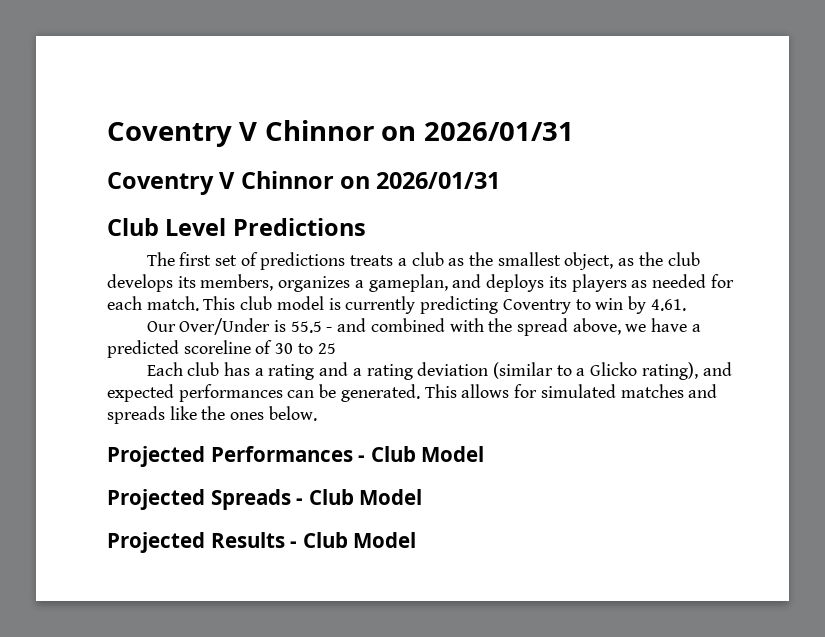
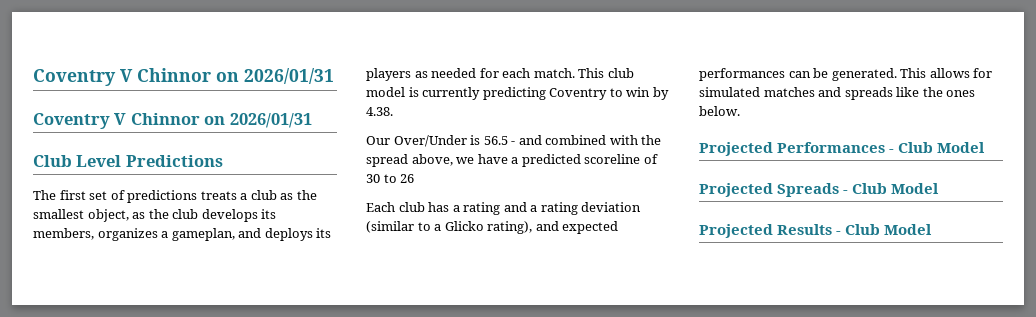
- This club model is currently predicting Coventry to win by 4.61.
+ This club model is currently predicting Coventry to win by 4.38.
- Our Over/Under is 55.5 - and combined with the spread above, we have a predicted scoreline of 30 to 25
+ Our Over/Under is 56.5 - and combined with the spread above, we have a predicted scoreline of 30 to 26

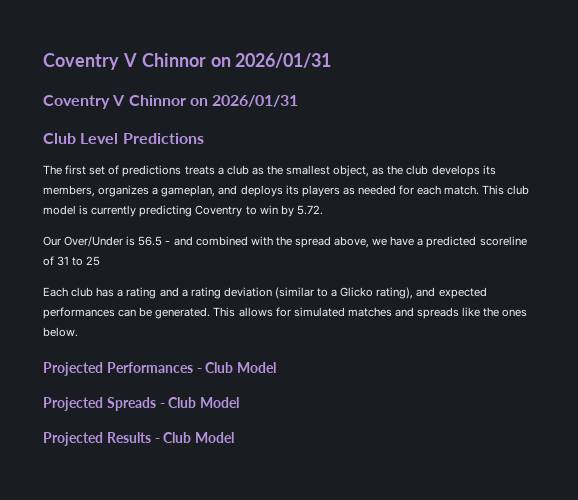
- This club model is currently predicting Coventry to win by 4.38.
+ This club model is currently predicting Coventry to win by 5.72.
- Our Over/Under is 56.5 - and combined with the spread above, we have a predicted scoreline of 30 to 26
+ Our Over/Under is 56.5 - and combined with the spread above, we have a predicted scoreline of 31 to 25

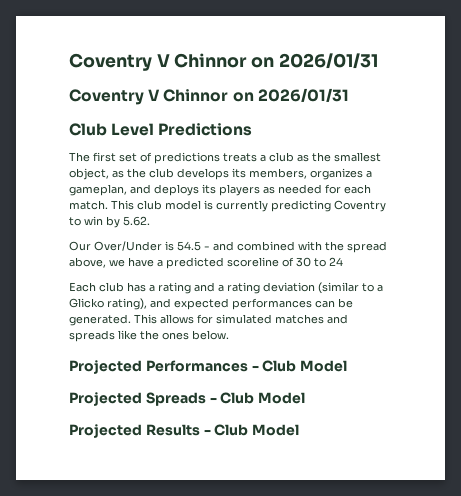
- This club model is currently predicting Coventry to win by 5.72.
+ This club model is currently predicting Coventry to win by 5.62.
- Our Over/Under is 56.5 - and combined with the spread above, we have a predicted scoreline of 31 to 25
+ Our Over/Under is 54.5 - and combined with the spread above, we have a predicted scoreline of 30 to 24

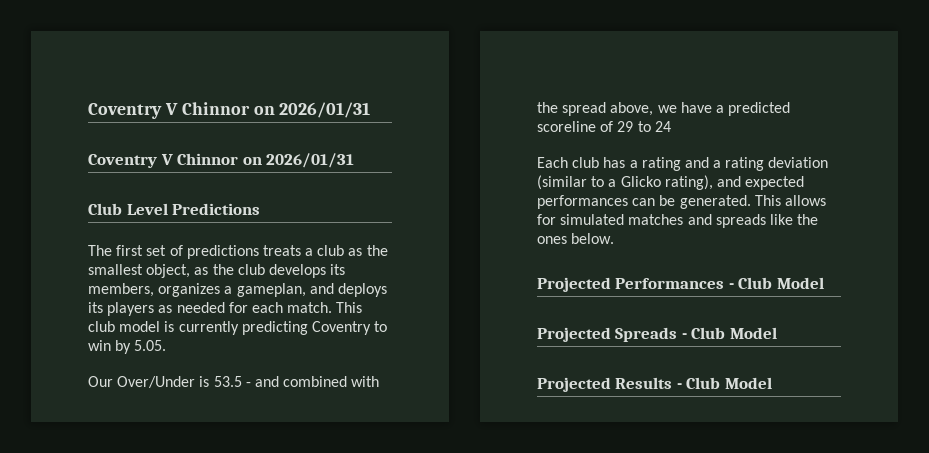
- This club model is currently predicting Coventry to win by 5.62.
+ This club model is currently predicting Coventry to win by 5.05.
- Our Over/Under is 54.5 - and combined with the spread above, we have a predicted scoreline of 30 to 24
+ Our Over/Under is 53.5 - and combined with the spread above, we have a predicted scoreline of 29 to 24

